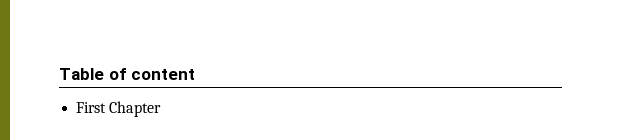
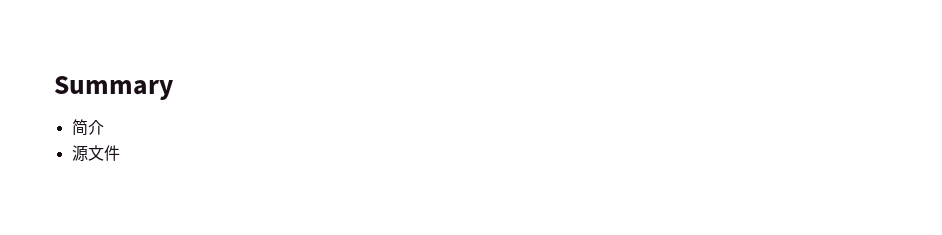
- Table of content
- First Chapter
+ Summary
+ 简介
+ 源文件

